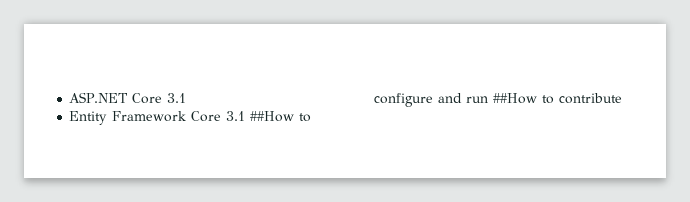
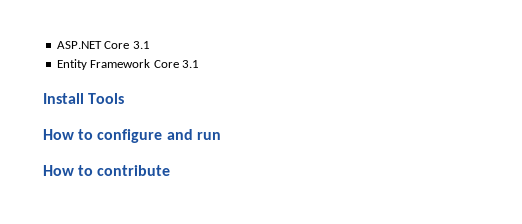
- Entity Framework Core 3.1 ##How to configure and run ##How to contribute
+ Entity Framework Core 3.1
+ Install Tools
+ How to configure and run
+ How to contribute

